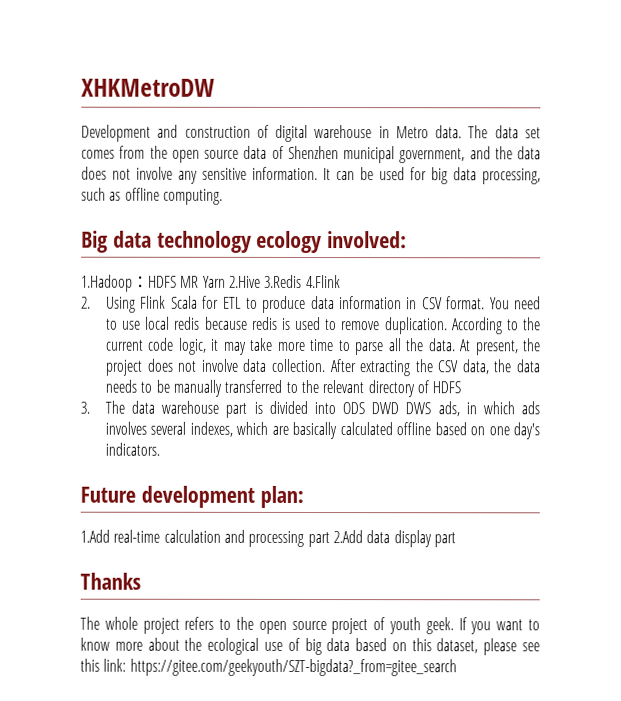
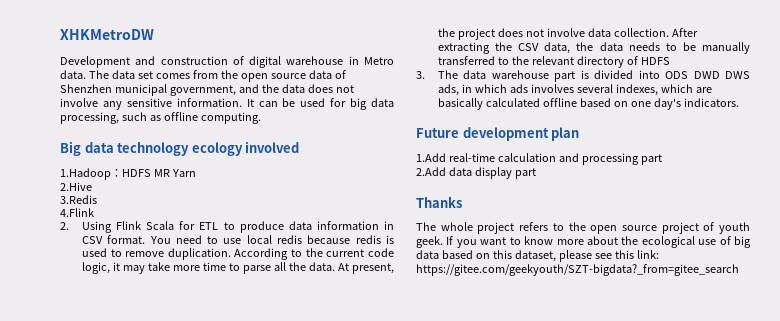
- Big data technology ecology involved:
+ Big data technology ecology involved
- 1.Hadoop：HDFS MR Yarn 2.Hive 3.Redis 4.Flink
+ 1.Hadoop：HDFS MR Yarn
+ 2.Hive
+ 3.Redis
+ 4.Flink
- Future development plan:
+ Future development plan
- 1.Add real-time calculation and processing part 2.Add data display part
+ 1.Add real-time calculation and processing part
+ 2.Add data display part

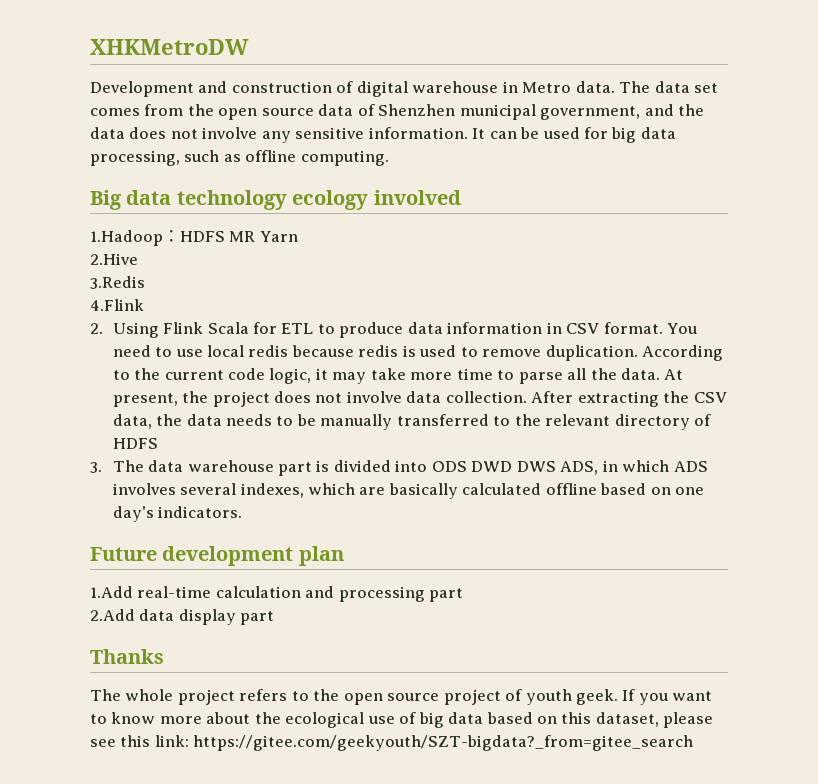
- 3. The data warehouse part is divided into ODS DWD DWS ads, in which ads involves several indexes, which are basically calculated offline based on one day's indicators.
+ 3. The data warehouse part is divided into ODS DWD DWS ADS, in which ADS involves several indexes, which are basically calculated offline based on one day's indicators.

